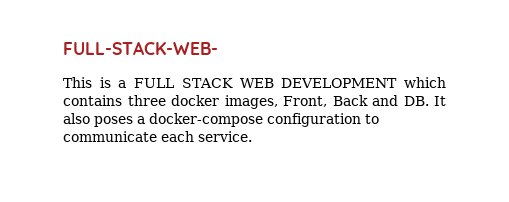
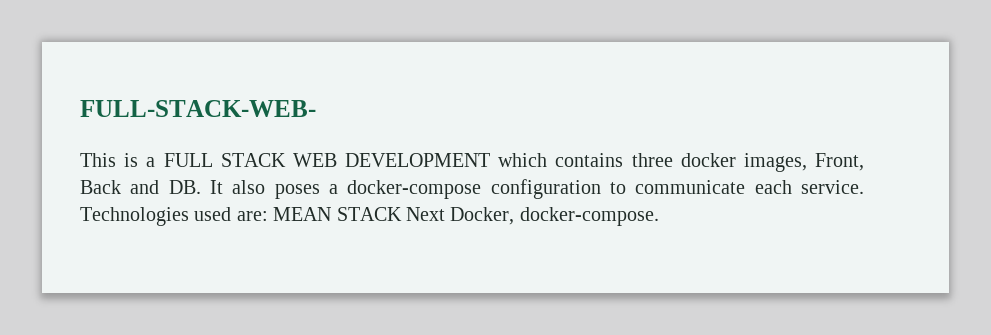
+ Technologies used are: MEAN STACK Next Docker, docker-compose.

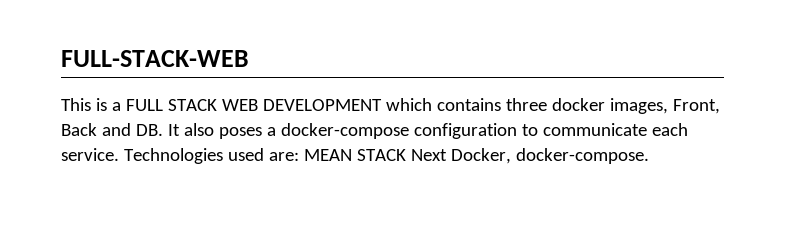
- FULL-STACK-WEB-
+ FULL-STACK-WEB

